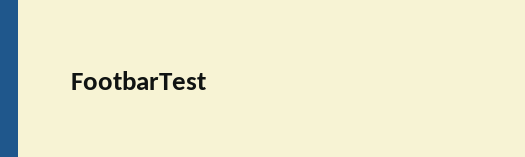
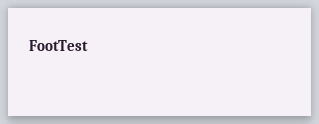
- FootbarTest
+ FootTest

